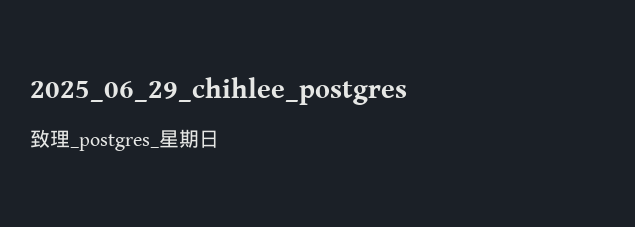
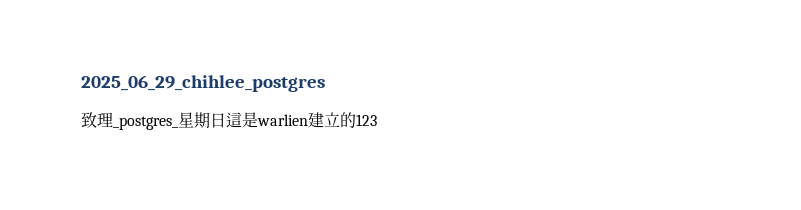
- 致理_postgres_星期日
+ 致理_postgres_星期日這是warlien建立的123

